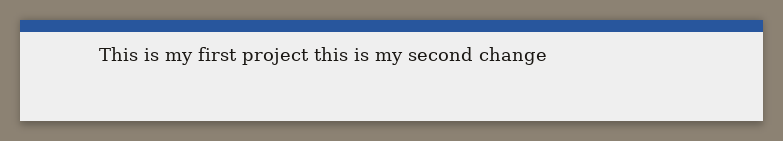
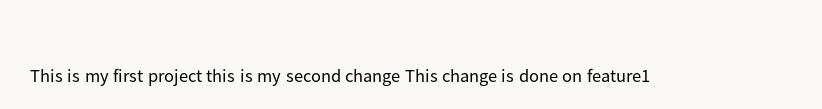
- This is my first project this is my second change
+ This is my first project this is my second change This change is done on feature1

